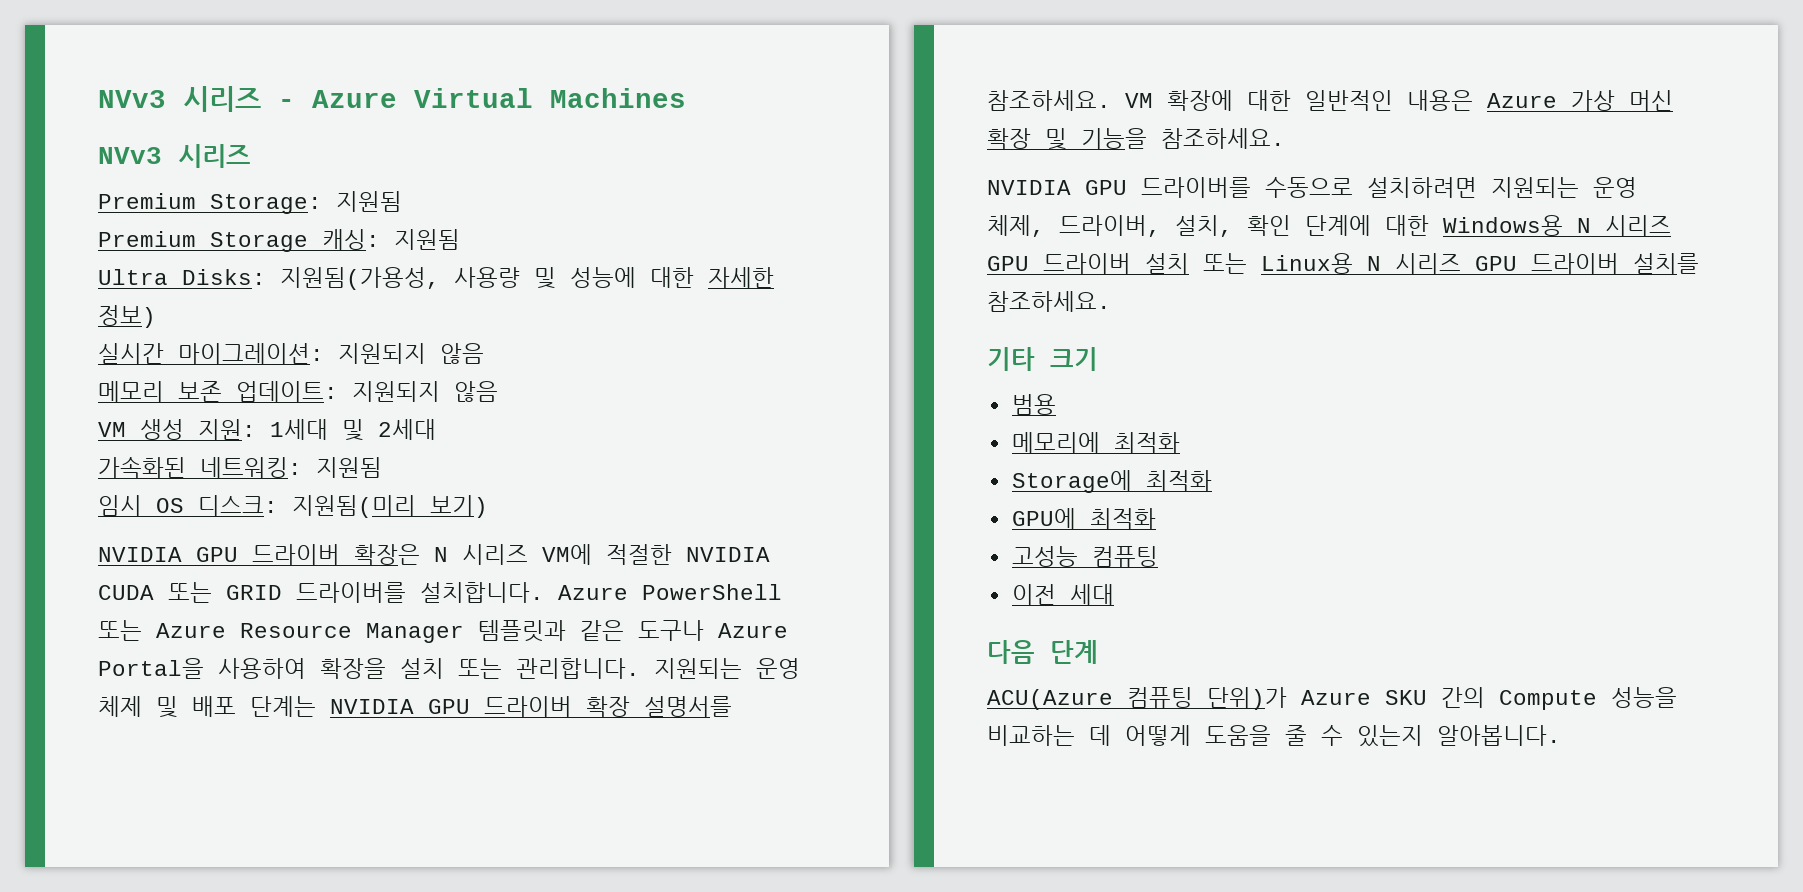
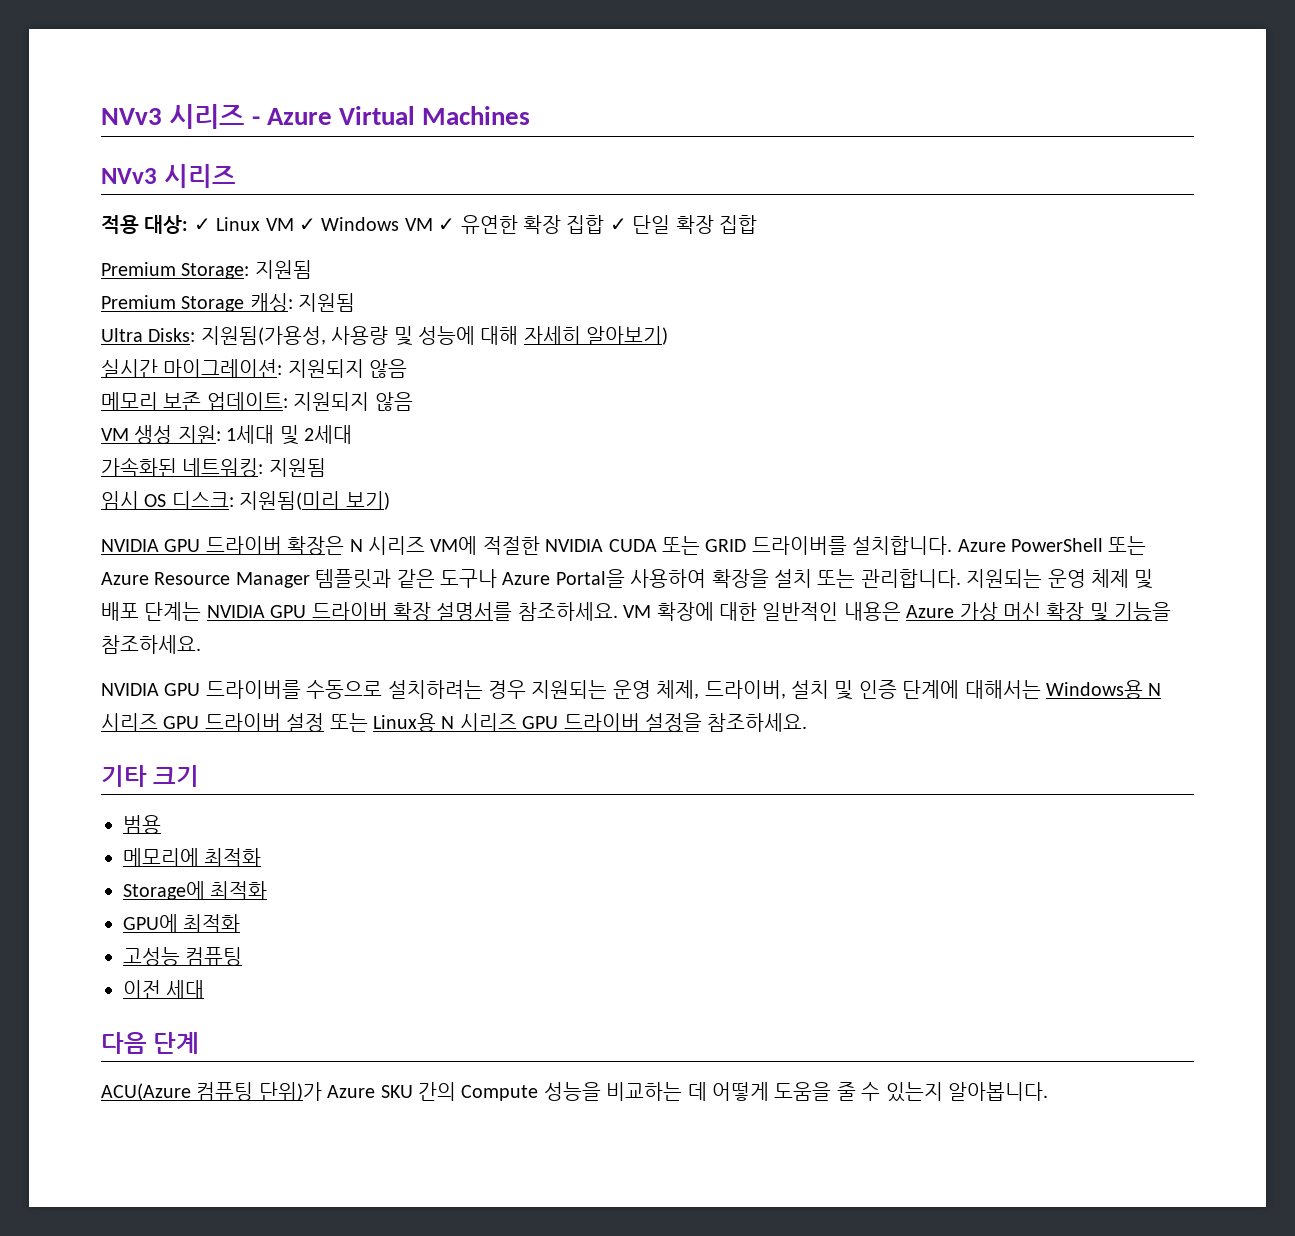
+ 적용 대상: ✓ Linux VM ✓ Windows VM ✓ 유연한 확장 집합 ✓ 단일 확장 집합
- Ultra Disks: 지원됨(가용성, 사용량 및 성능에 대한 자세한 정보)
+ Ultra Disks: 지원됨(가용성, 사용량 및 성능에 대해 자세히 알아보기)
- NVIDIA GPU 드라이버를 수동으로 설치하려면 지원되는 운영 체제, 드라이버, 설치, 확인 단계에 대한 Windows용 N 시리즈 GPU 드라이버 설치 또는 Linux용 N 시리즈 GPU 드라이버 설치를 참조하세요.
+ NVIDIA GPU 드라이버를 수동으로 설치하려는 경우 지원되는 운영 체제, 드라이버, 설치 및 인증 단계에 대해서는 Windows용 N 시리즈 GPU 드라이버 설정 또는 Linux용 N 시리즈 GPU 드라이버 설정을 참조하세요.

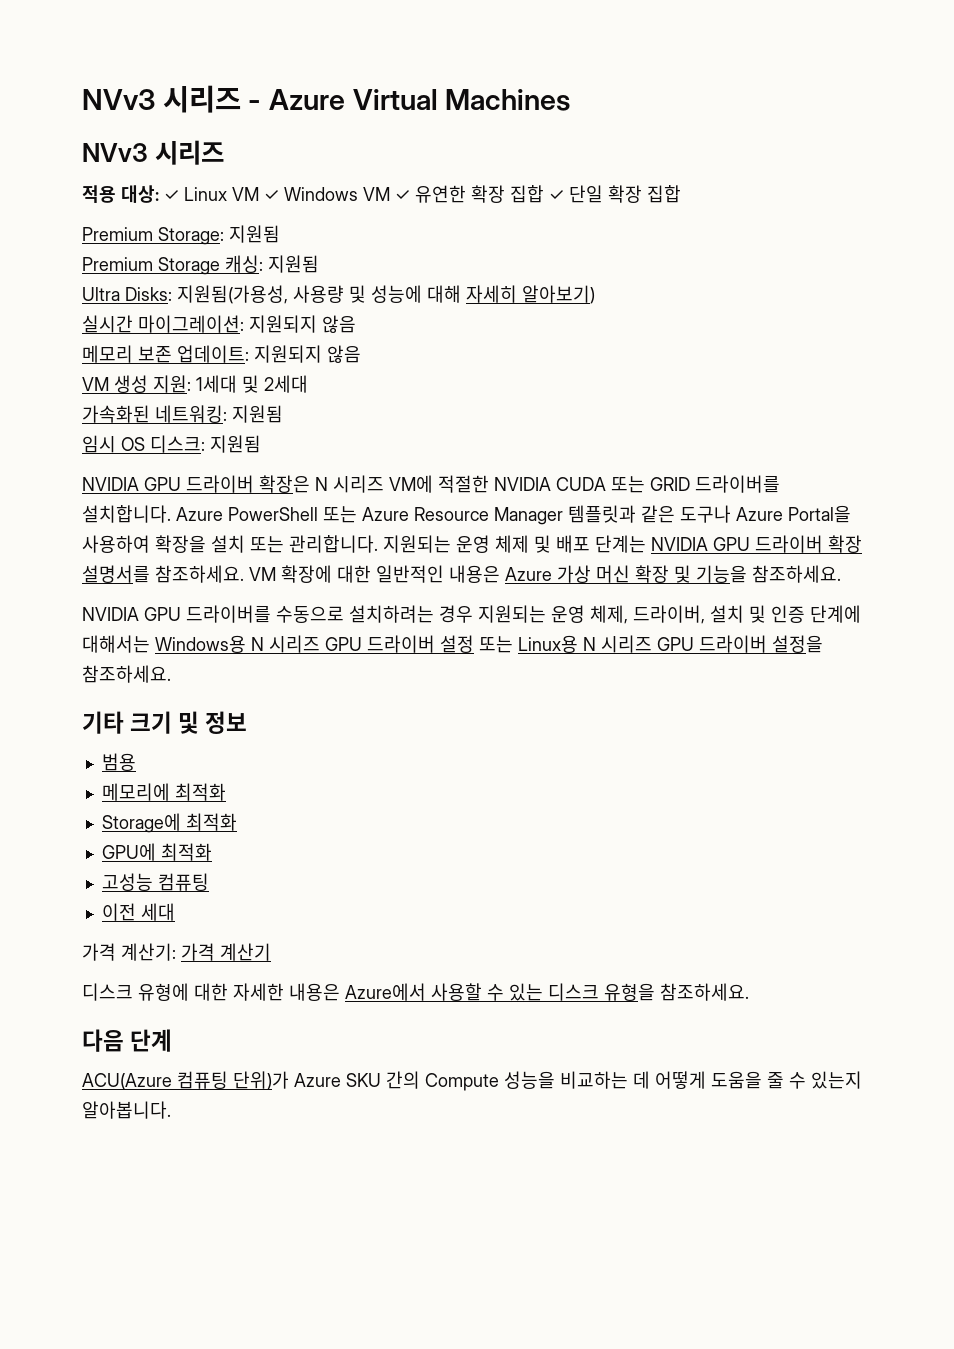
- 임시 OS 디스크: 지원됨(미리 보기)
+ 임시 OS 디스크: 지원됨
- 기타 크기
+ 기타 크기 및 정보
+ 가격 계산기: 가격 계산기
+ 디스크 유형에 대한 자세한 내용은 Azure에서 사용할 수 있는 디스크 유형을 참조하세요.

